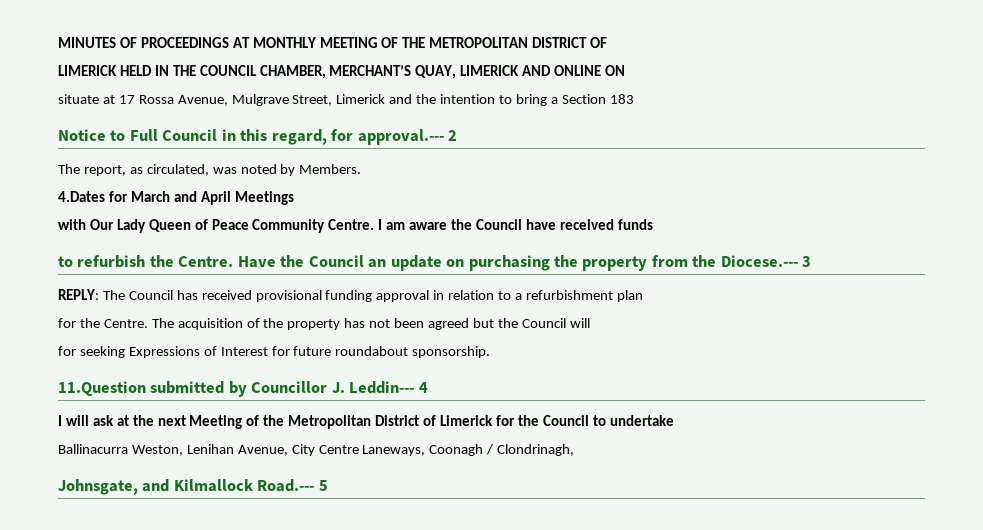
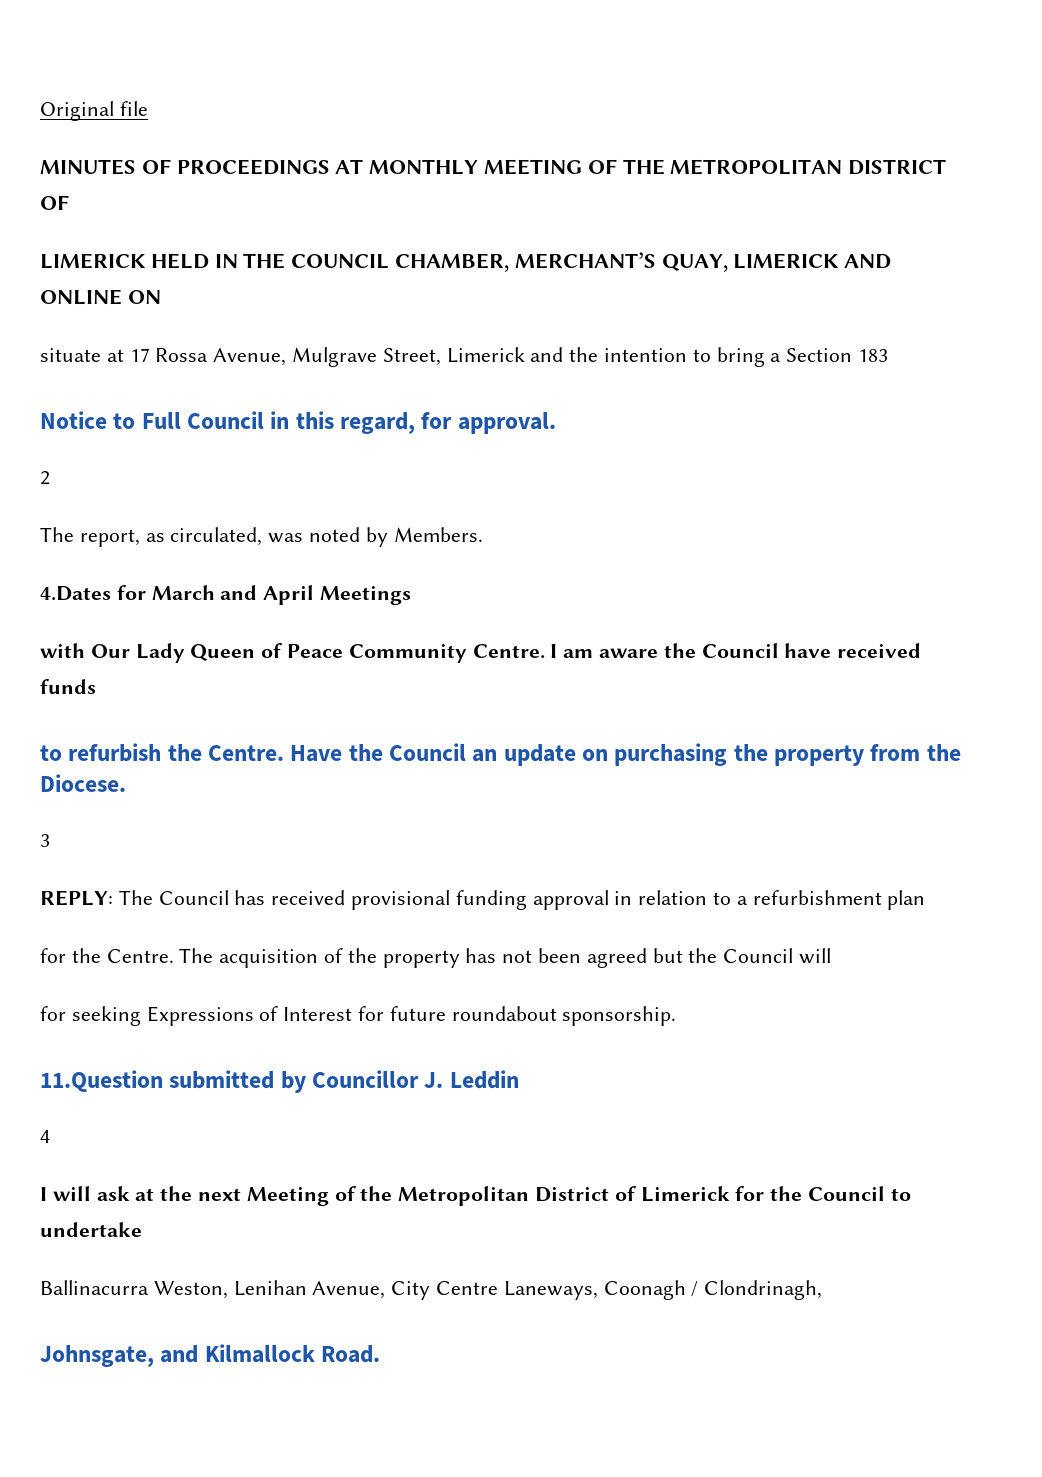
+ Original file
- Notice to Full Council in this regard, for approval.--- 2
+ Notice to Full Council in this regard, for approval.
+ 2
- Have the Council an update on purchasing the property from the Diocese.--- 3
+ Have the Council an update on purchasing the property from the Diocese.
+ 3
- 11.Question submitted by Councillor J. Leddin--- 4
+ 11.Question submitted by Councillor J. Leddin
+ 4
- Johnsgate, and Kilmallock Road.--- 5
+ Johnsgate, and Kilmallock Road.

